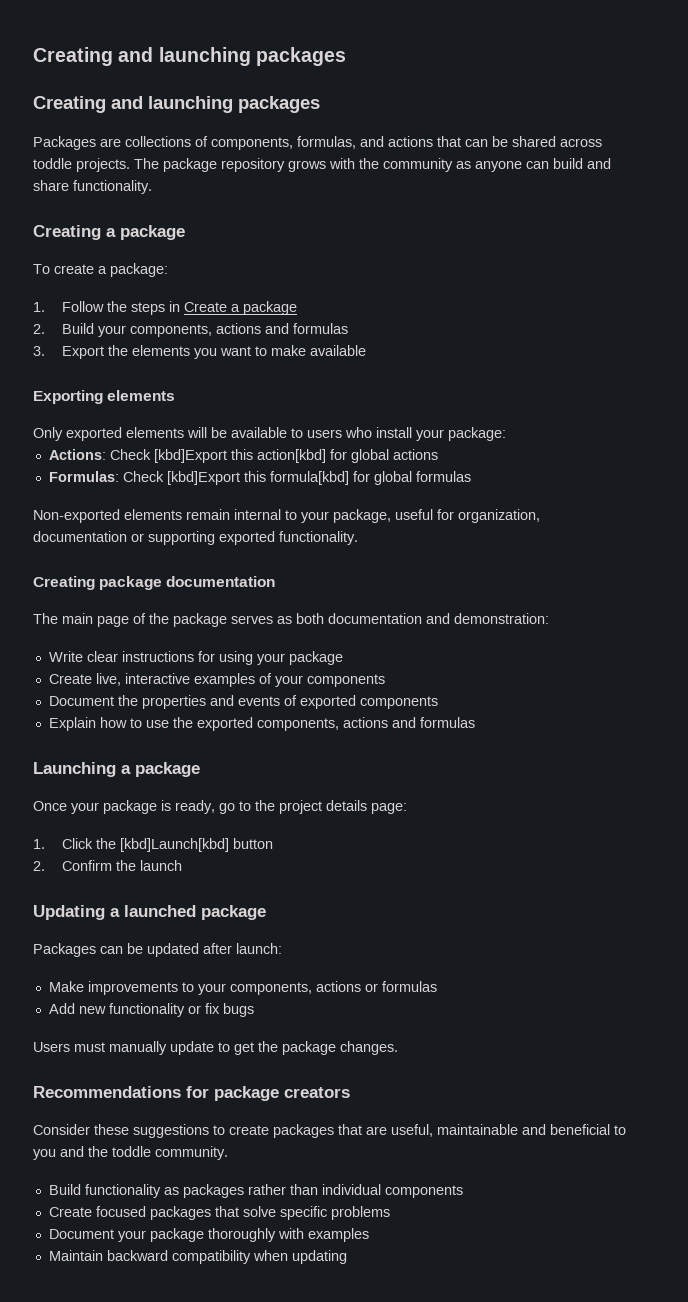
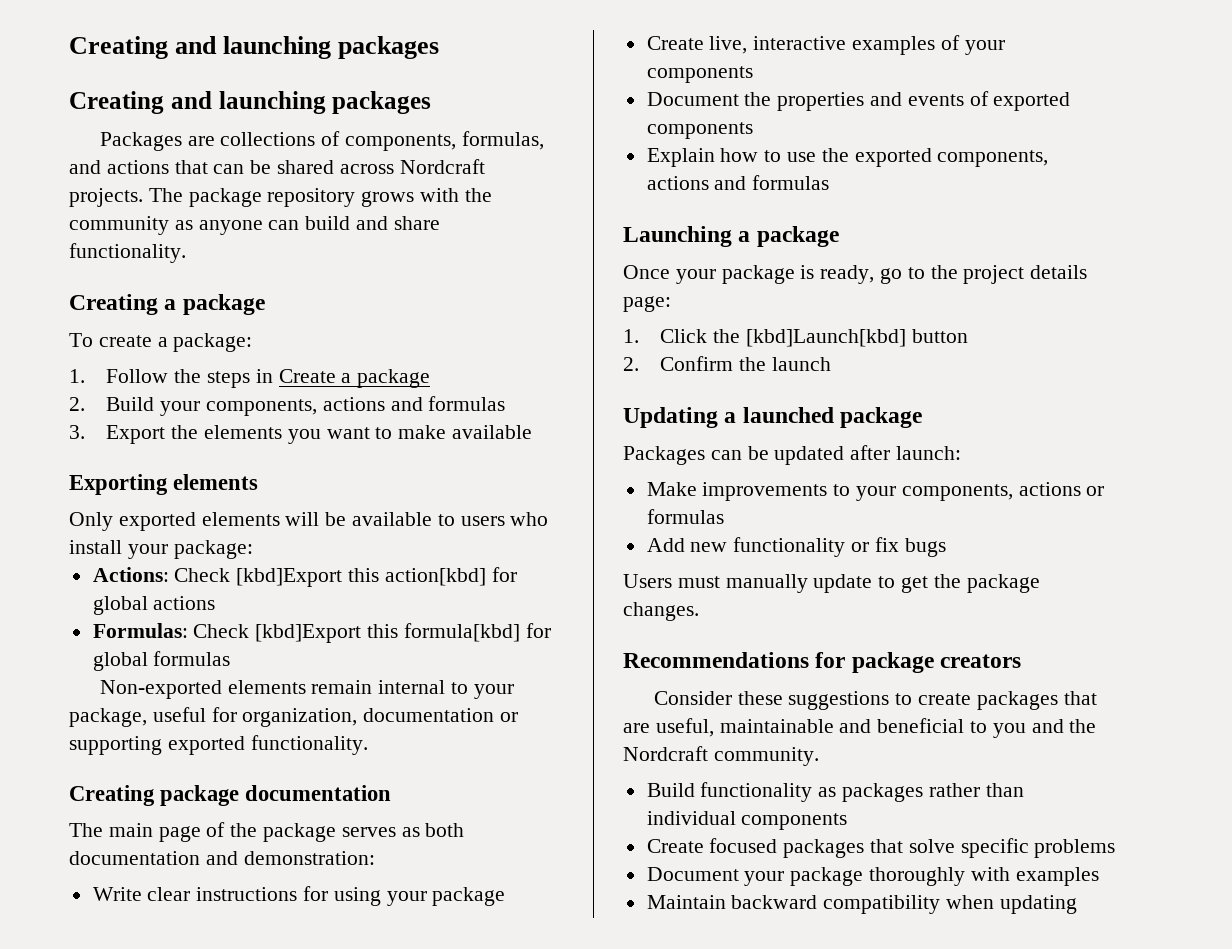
- Packages are collections of components, formulas, and actions that can be shared across toddle projects.
+ Packages are collections of components, formulas, and actions that can be shared across Nordcraft projects.
- Consider these suggestions to create packages that are useful, maintainable and beneficial to you and the toddle community.
+ Consider these suggestions to create packages that are useful, maintainable and beneficial to you and the Nordcraft community.

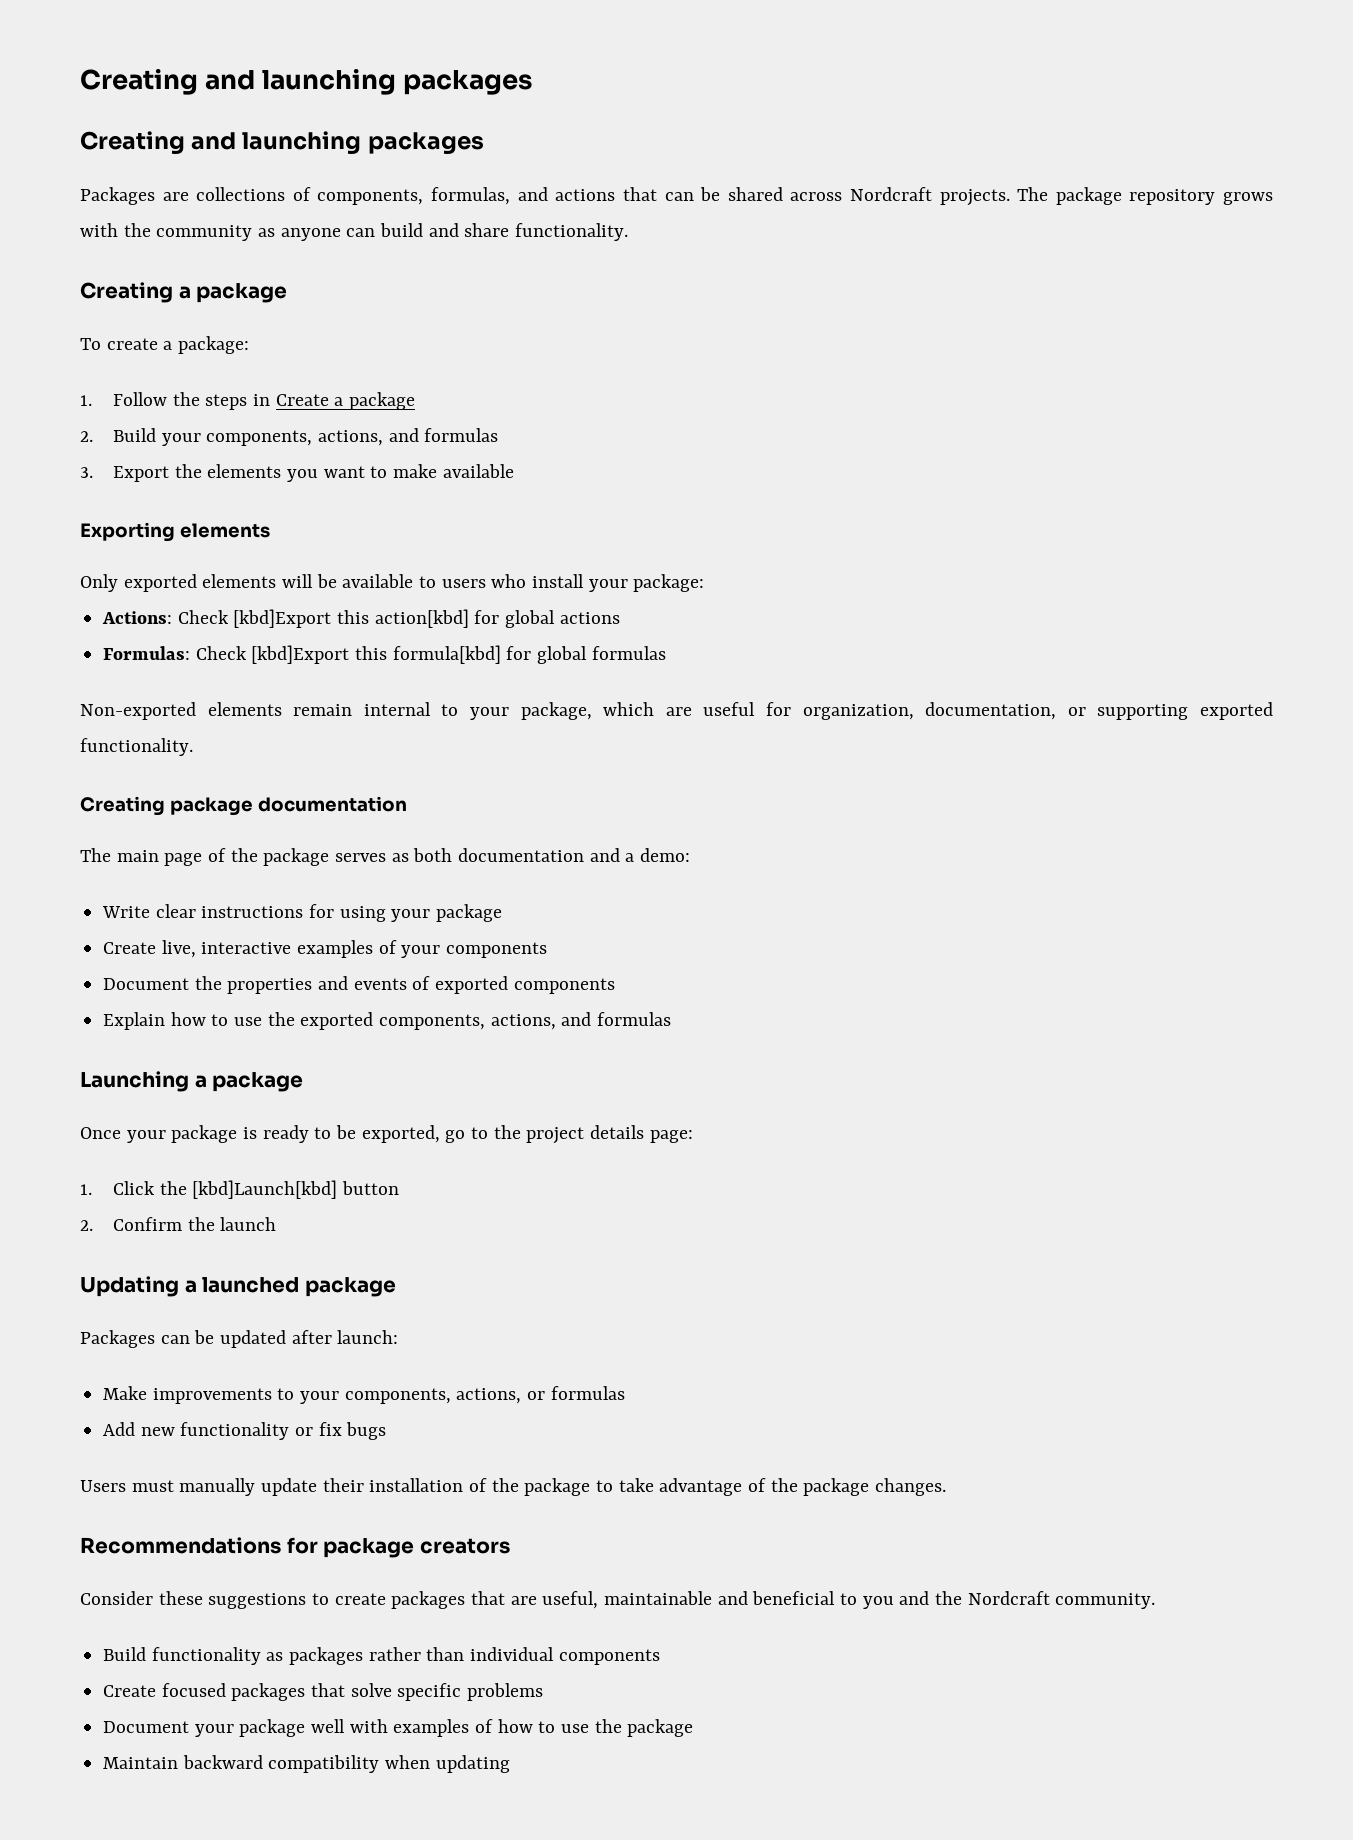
- 2. Build your components, actions and formulas
+ 2. Build your components, actions, and formulas
- Non-exported elements remain internal to your package, useful for organization, documentation or supporting exported functionality.
+ Non-exported elements remain internal to your package, which are useful for organization, documentation, or supporting exported functionality.
- The main page of the package serves as both documentation and demonstration:
+ The main page of the package serves as both documentation and a demo:
- Explain how to use the exported components, actions and formulas
+ Explain how to use the exported components, actions, and formulas
- Once your package is ready, go to the project details page:
+ Once your package is ready to be exported, go to the project details page:
- Make improvements to your components, actions or formulas
+ Make improvements to your components, actions, or formulas
- Users must manually update to get the package changes.
+ Users must manually update their installation of the package to take advantage of the package changes.
- Document your package thoroughly with examples
+ Document your package well with examples of how to use the package

